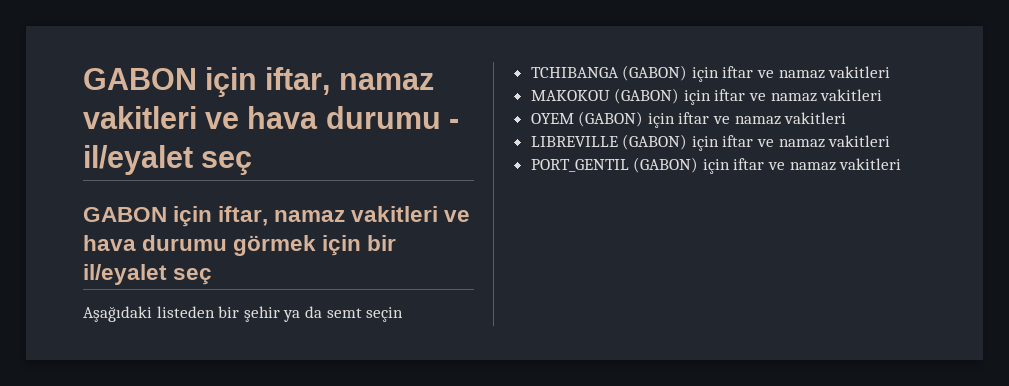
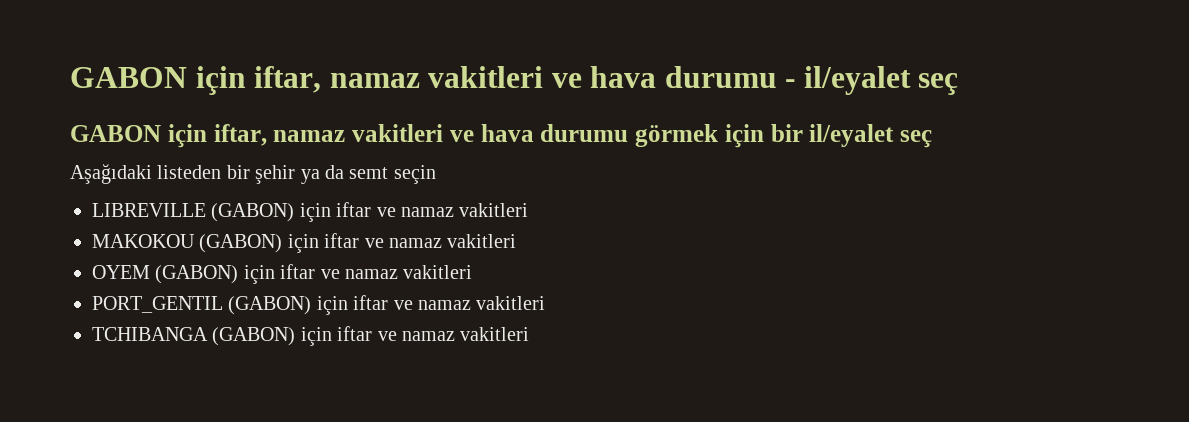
- TCHIBANGA (GABON) için iftar ve namaz vakitleri
+ LIBREVILLE (GABON) için iftar ve namaz vakitleri
- LIBREVILLE (GABON) için iftar ve namaz vakitleri
  PORT_GENTIL (GABON) için iftar ve namaz vakitleri
+ TCHIBANGA (GABON) için iftar ve namaz vakitleri

